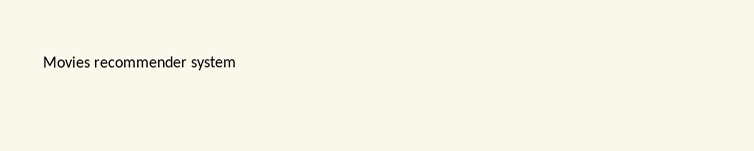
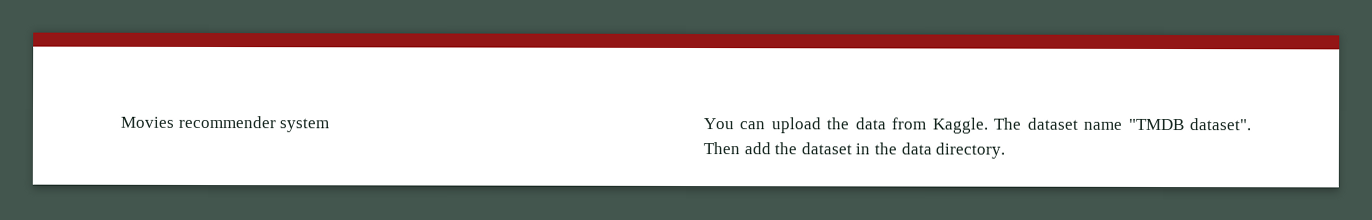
+ You can upload the data from Kaggle. The dataset name "TMDB dataset". Then add the dataset in the data directory.

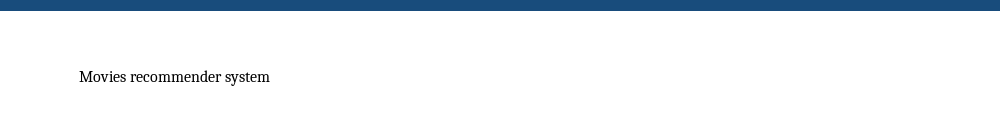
- You can upload the data from Kaggle. The dataset name "TMDB dataset". Then add the dataset in the data directory.

